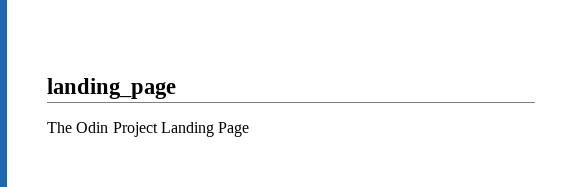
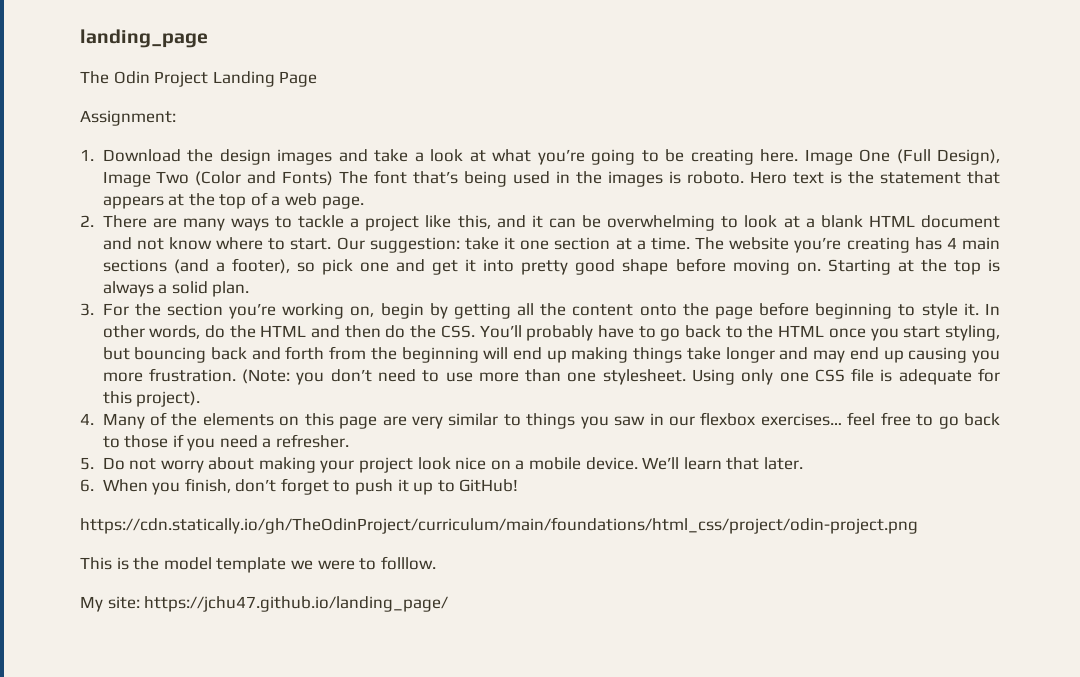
+ Assignment:
+ 1. Download the design images and take a look at what you’re going to be creating here. Image One (Full Design), Image Two (Color and Fonts) The font that’s being used in the images is roboto. Hero text is the statement that appears at the top of a web page.
+ 2. There are many ways to tackle a project like this, and it can be overwhelming to look at a blank HTML document and not know where to start. Our suggestion: take it one section at a time. The website you’re creating has 4 main sections (and a footer), so pick one and get it into pretty good shape before moving on. Starting at the top is always a solid plan.
+ 3. For the section you’re working on, begin by getting all the content onto the page before beginning to style it. In other words, do the HTML and then do the CSS. You’ll probably have to go back to the HTML once you start styling, but bouncing back and forth from the beginning will end up making things take longer and may end up causing you more frustration. (Note: you don’t need to use more than one stylesheet. Using only one CSS file is adequate for this project).
+ 4. Many of the elements on this page are very similar to things you saw in our flexbox exercises… feel free to go back to those if you need a refresher.
+ 5. Do not worry about making your project look nice on a mobile device. We’ll learn that later.
+ 6. When you finish, don’t forget to push it up to GitHub!
+ https://cdn.statically.io/gh/TheOdinProject/curriculum/main/foundations/html_css/project/odin-project.png
+ This is the model template we were to folllow.
+ My site: https://jchu47.github.io/landing_page/

